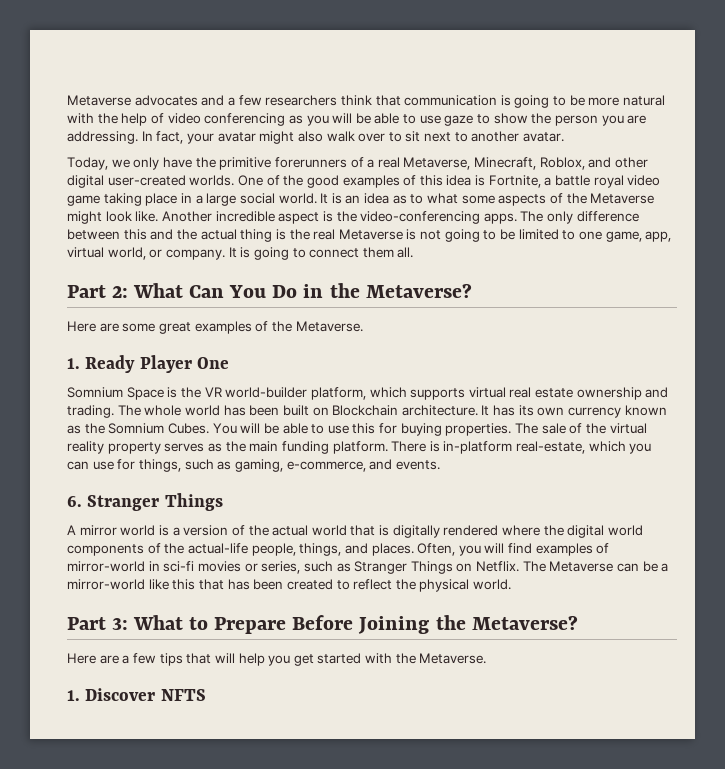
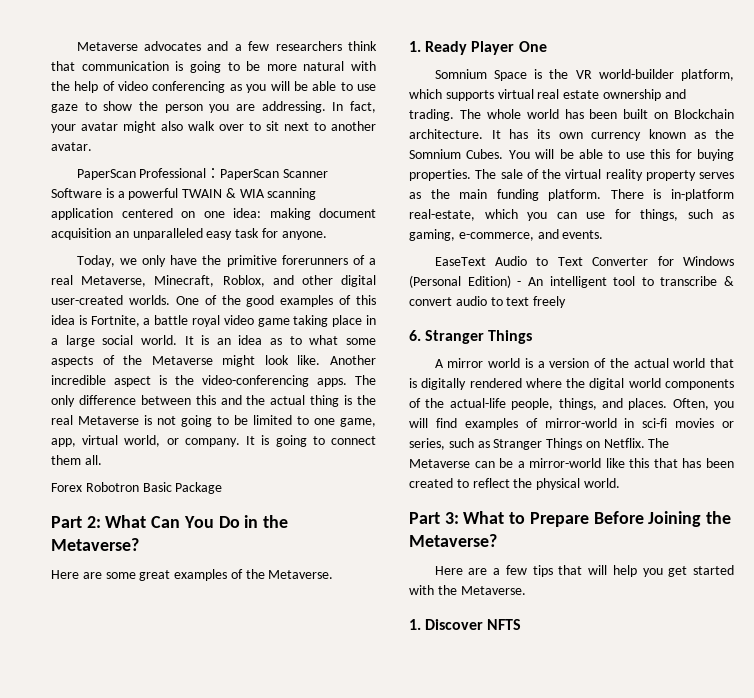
+ PaperScan Professional：PaperScan Scanner Software is a powerful TWAIN & WIA scanning application centered on one idea: making document acquisition an unparalleled easy task for anyone.
+ Forex Robotron Basic Package
+ EaseText Audio to Text Converter for Windows (Personal Edition) - An intelligent tool to transcribe & convert audio to text freely

